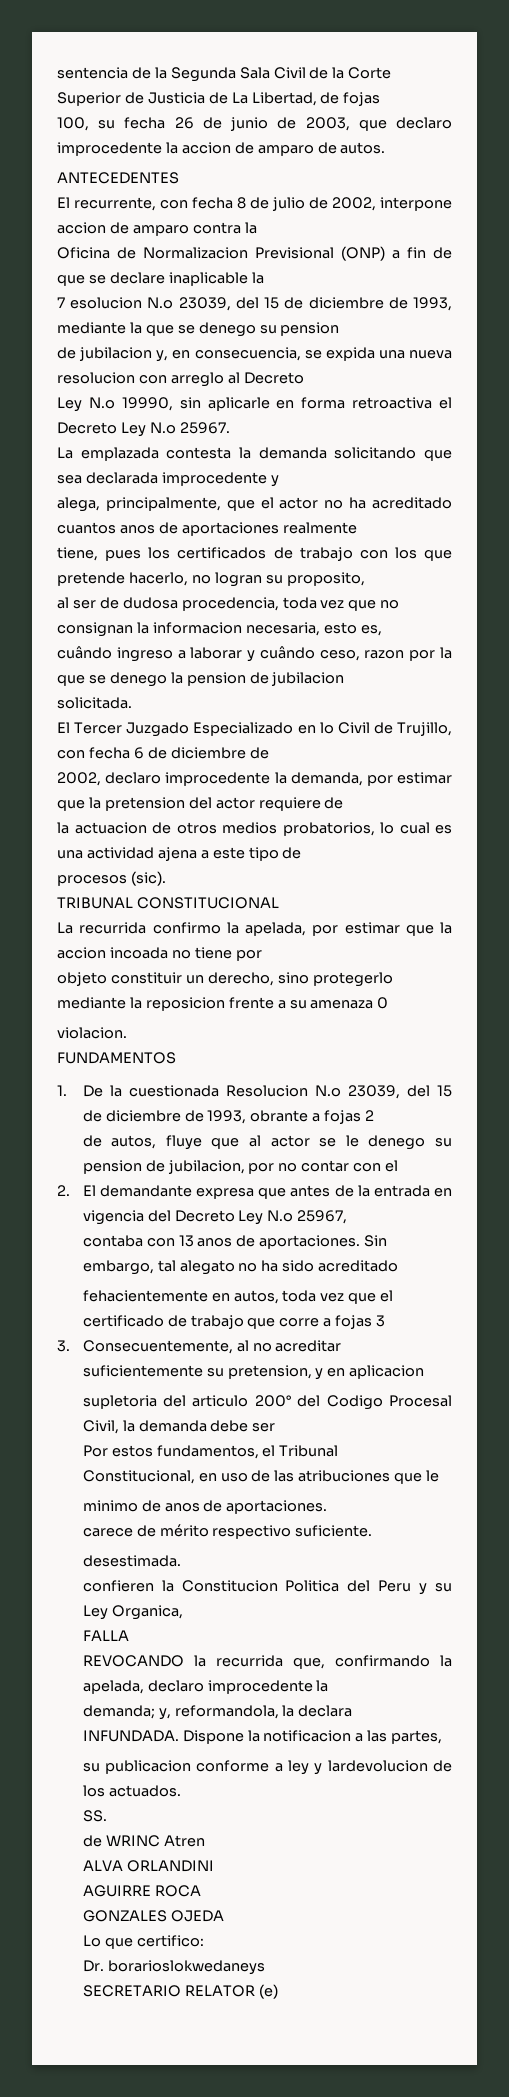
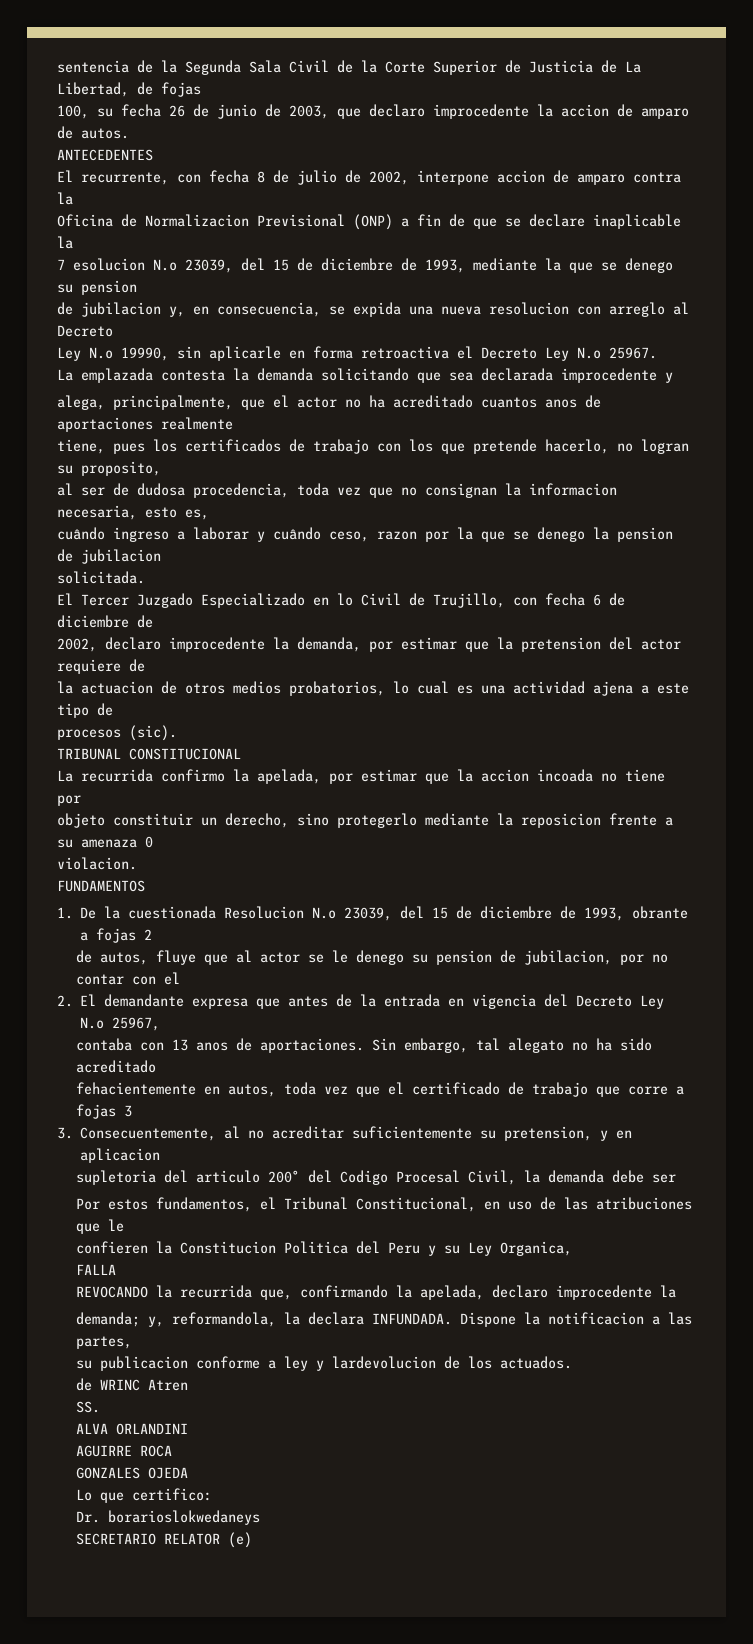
- minimo de anos de aportaciones.
- carece de mérito respectivo suficiente.
- desestimada.
- SS.
+ SS.

